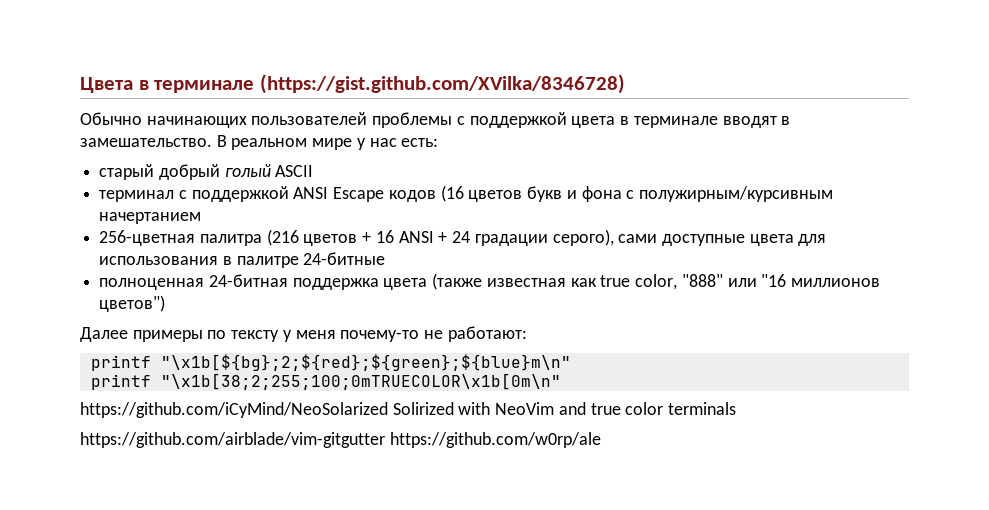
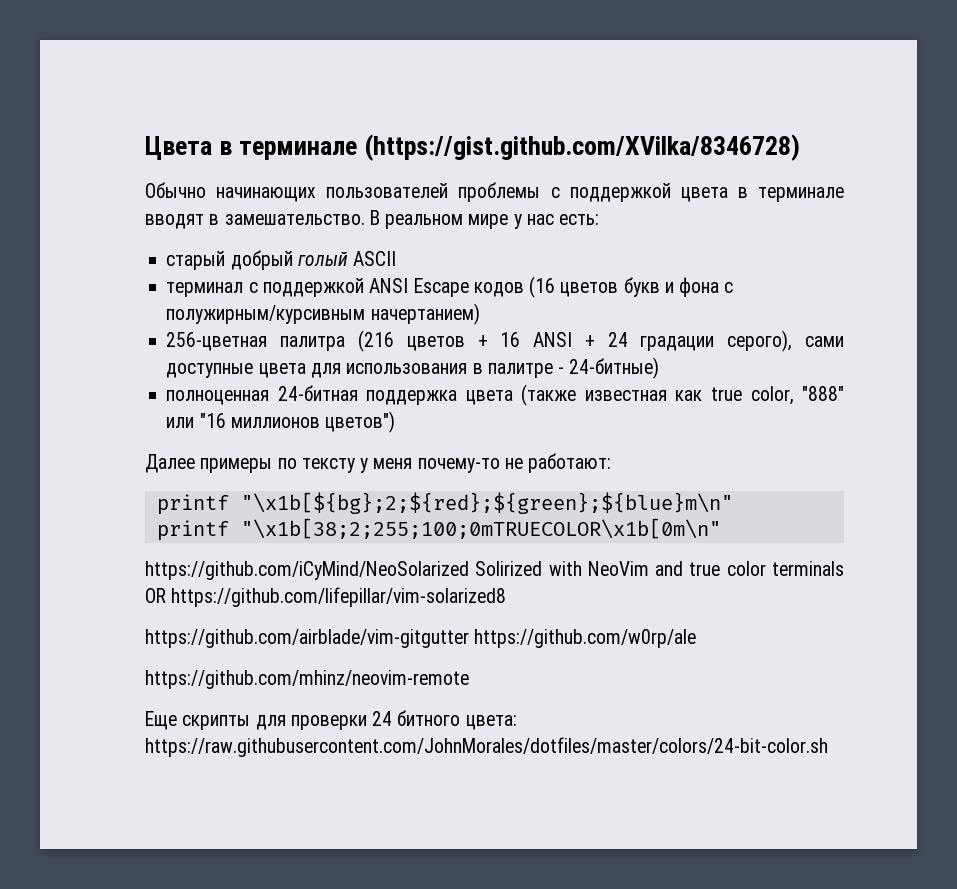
- терминал с поддержкой ANSI Escape кодов (16 цветов букв и фона с полужирным/курсивным начертанием
+ терминал с поддержкой ANSI Escape кодов (16 цветов букв и фона с полужирным/курсивным начертанием)
- 256-цветная палитра (216 цветов + 16 ANSI + 24 градации серого), сами доступные цвета для использования в палитре 24-битные
+ 256-цветная палитра (216 цветов + 16 ANSI + 24 градации серого), сами доступные цвета для использования в палитре - 24-битные)
- https://github.com/iCyMind/NeoSolarized Solirized with NeoVim and true color terminals
+ https://github.com/iCyMind/NeoSolarized Solirized with NeoVim and true color terminals OR https://github.com/lifepillar/vim-solarized8
+ https://github.com/mhinz/neovim-remote
+ Еще скрипты для проверки 24 битного цвета: https://raw.githubusercontent.com/JohnMorales/dotfiles/master/colors/24-bit-color.sh

